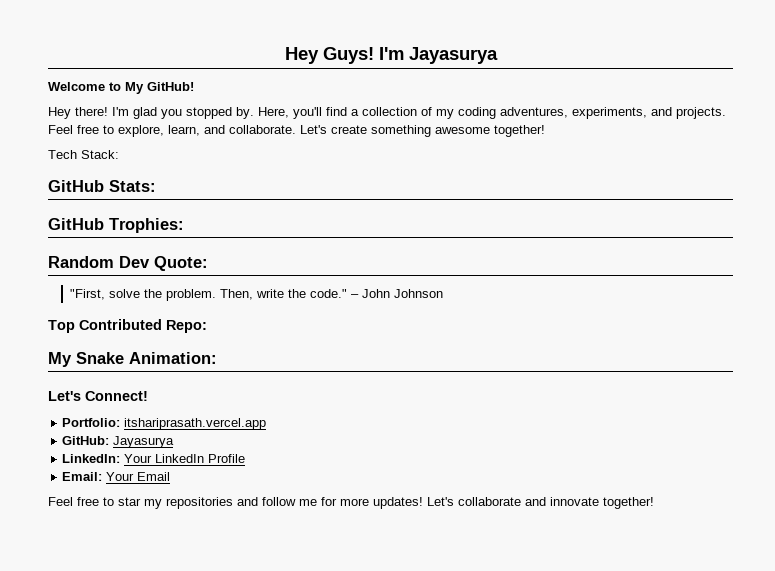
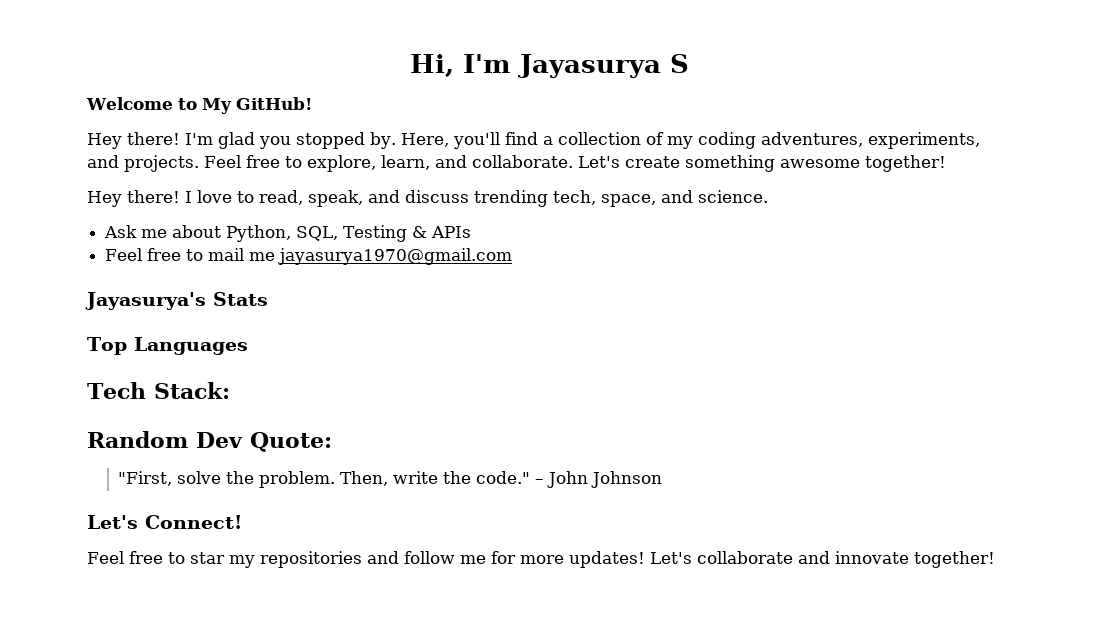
- Hey Guys! I'm Jayasurya
+ Hi, I'm Jayasurya S
+ Hey there! I love to read, speak, and discuss trending tech, space, and science.
+ Ask me about Python, SQL, Testing & APIs
+ Feel free to mail me jayasurya1970@gmail.com
+ Jayasurya's Stats
+ Top Languages
  Tech Stack:
- GitHub Stats:
- GitHub Trophies:
- Top Contributed Repo:
- My Snake Animation:
  Let's Connect!
- Portfolio: itshariprasath.vercel.app
- GitHub: Jayasurya
- LinkedIn: Your LinkedIn Profile
- Email: Your Email

